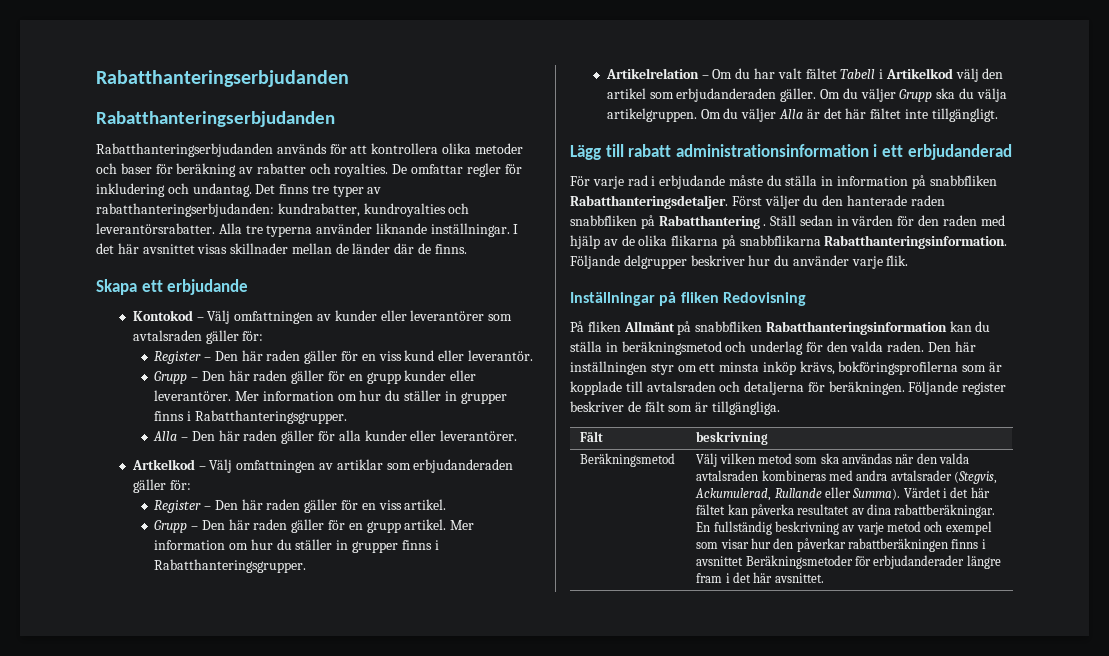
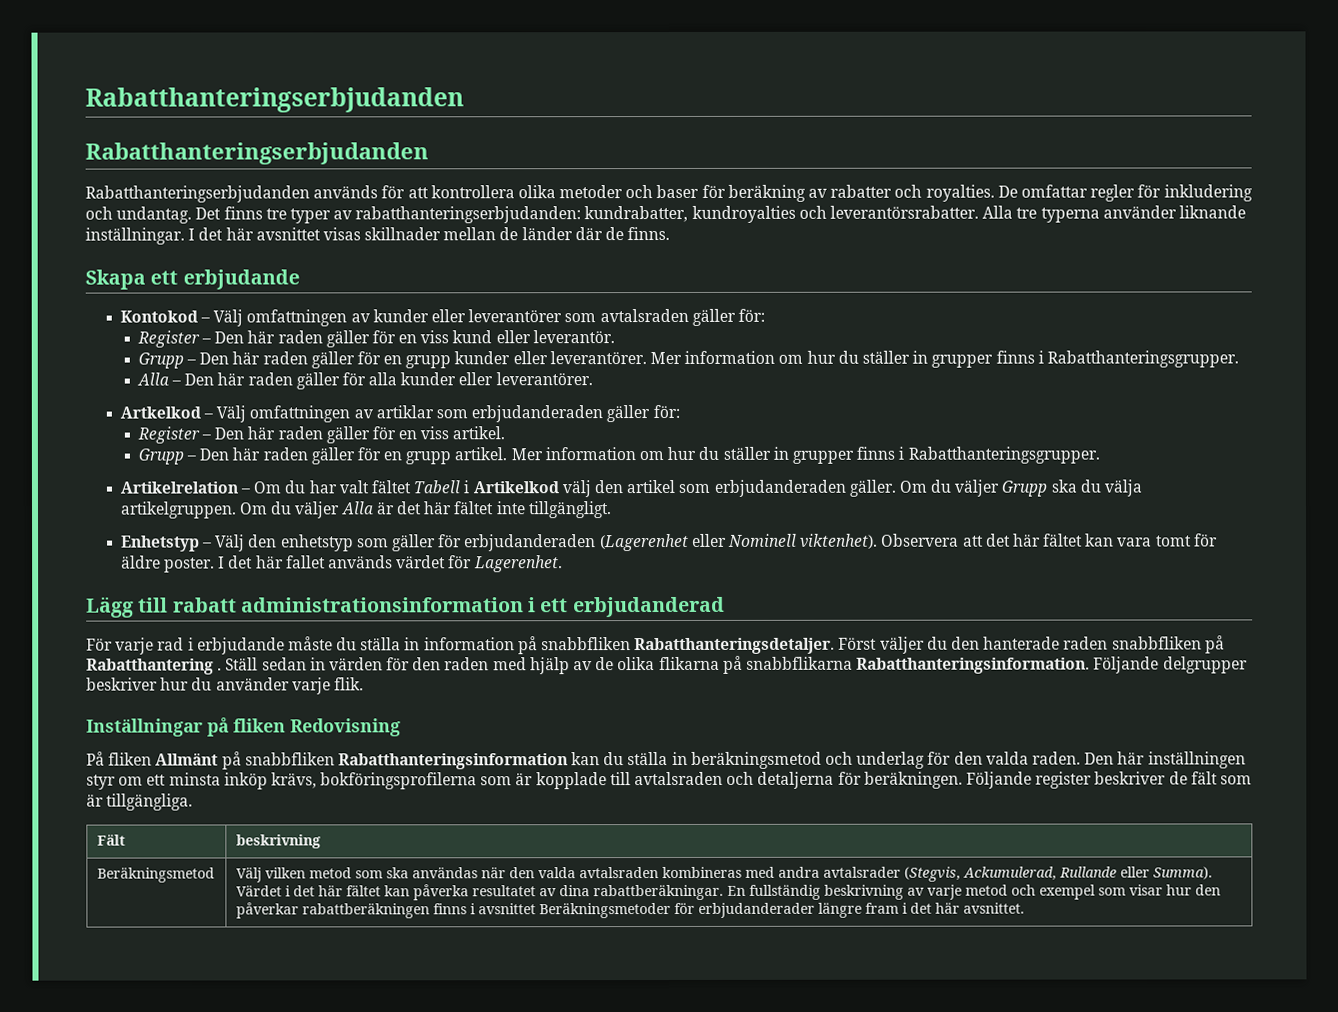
+ Enhetstyp – Välj den enhetstyp som gäller för erbjudanderaden (Lagerenhet eller Nominell viktenhet). Observera att det här fältet kan vara tomt för äldre poster. I det här fallet används värdet för Lagerenhet.

